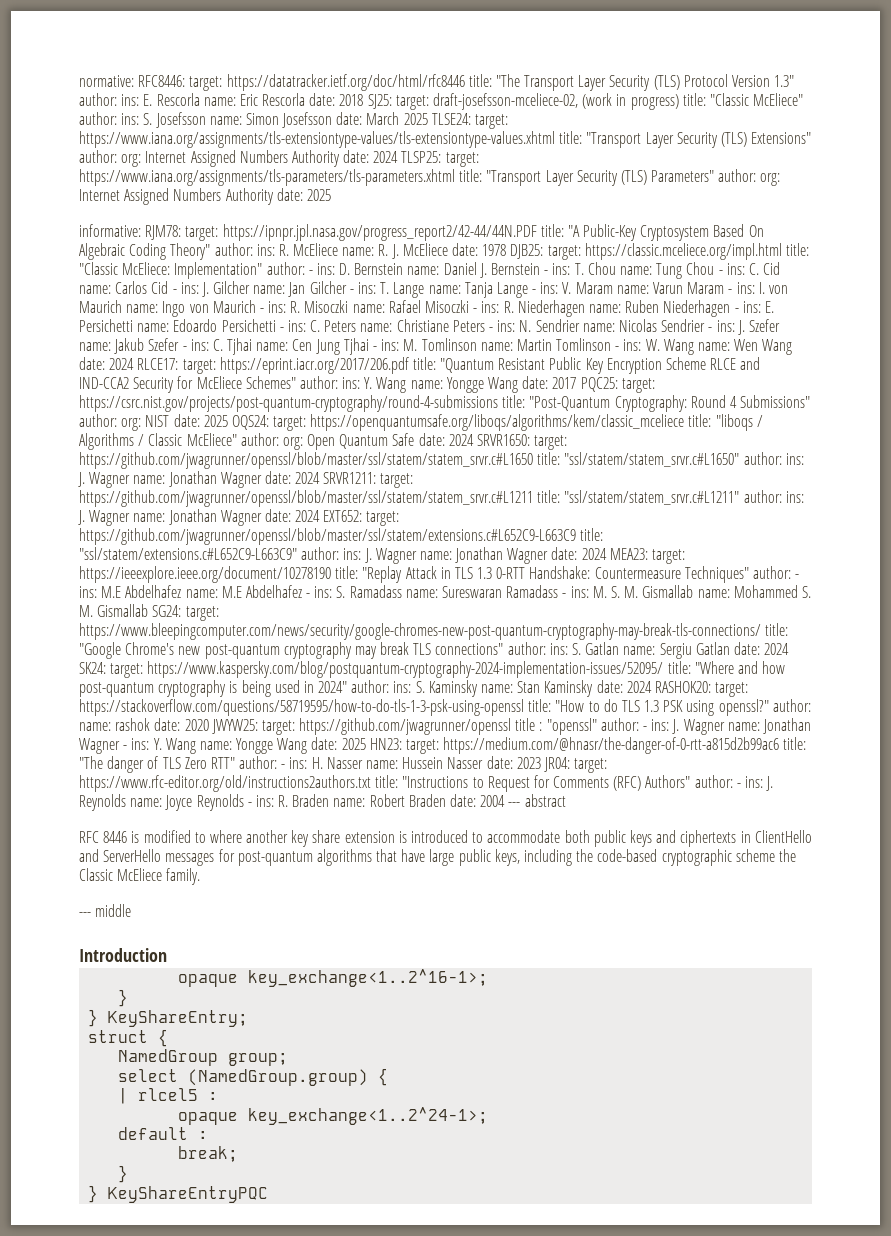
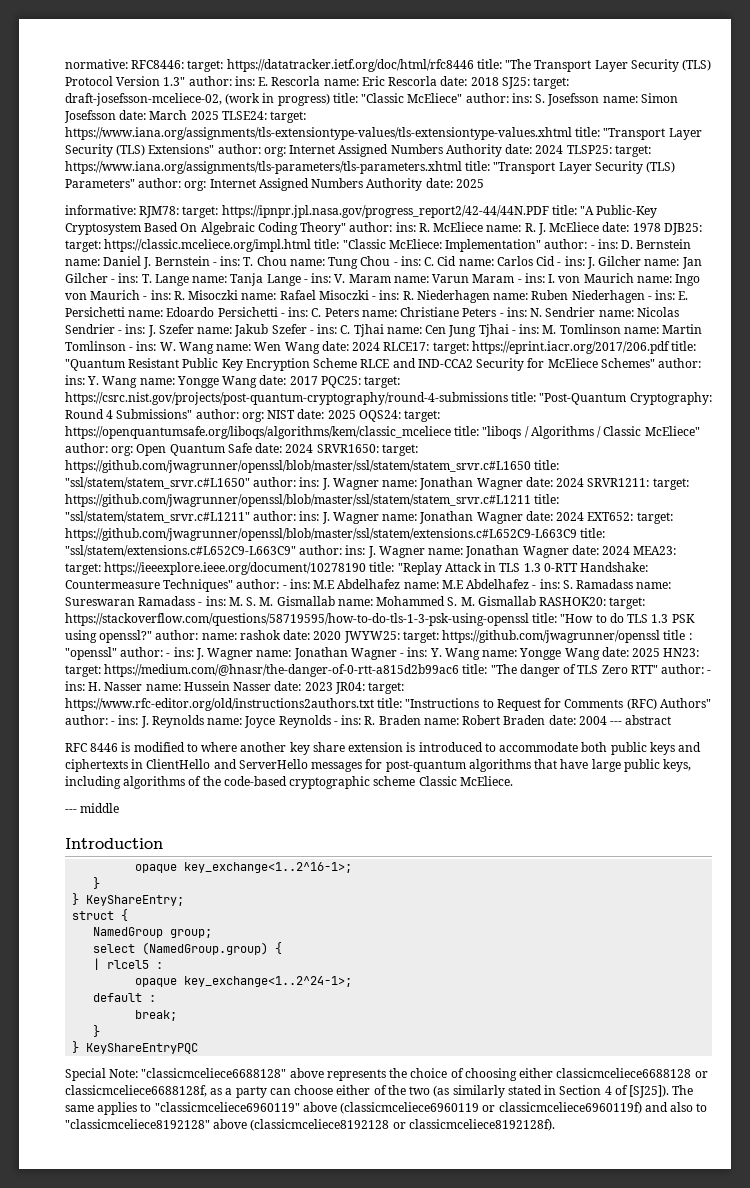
- Mohammed S. M. Gismallab SG24: target: https://www.bleepingcomputer.com/news/security/google-chromes-new-post-quantum-cryptography-may-break-tls-connections/ title: "Google Chrome's new post-quantum cryptography may break TLS connections" author: ins: S. Gatlan name: Sergiu Gatlan date: 2024 SK24: target: https://www.kaspersky.com/blog/postquantum-cryptography-2024-implementation-issues/52095/ title: "Where and how post-quantum cryptography is being used in 2024" author: ins: S. Kaminsky name: Stan Kaminsky date: 2024 RASHOK20:
+ Mohammed S. M. Gismallab RASHOK20:
- RFC 8446 is modified to where another key share extension is introduced to accommodate both public keys and ciphertexts in ClientHello and ServerHello messages for post-quantum algorithms that have large public keys, including the code-based cryptographic scheme the Classic McEliece family.
+ RFC 8446 is modified to where another key share extension is introduced to accommodate both public keys and ciphertexts in ClientHello and ServerHello messages for post-quantum algorithms that have large public keys, including algorithms of the code-based cryptographic scheme Classic McEliece.
+ Special Note: "classicmceliece6688128" above represents the choice of choosing either classicmceliece6688128 or classicmceliece6688128f, as a party can choose either of the two (as similarly stated in Section 4 of [SJ25]). The same applies to "classicmceliece6960119" above (classicmceliece6960119 or classicmceliece6960119f) and also to "classicmceliece8192128" above (classicmceliece8192128 or classicmceliece8192128f).

